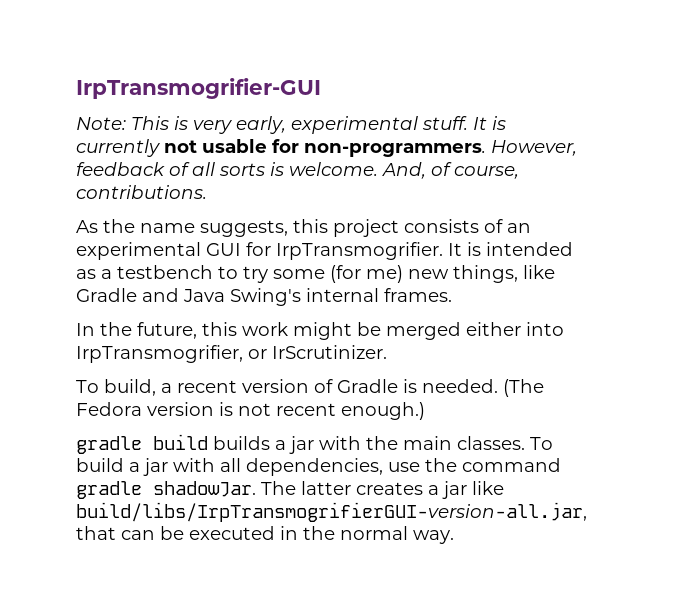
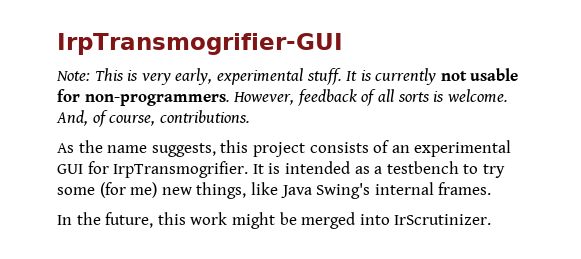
- It is intended as a testbench to try some (for me) new things, like Gradle and Java Swing's internal frames.
+ It is intended as a testbench to try some (for me) new things, like Java Swing's internal frames.
- In the future, this work might be merged either into IrpTransmogrifier, or IrScrutinizer.
- To build, a recent version of Gradle is needed. (The Fedora version is not recent enough.)
- gradle build builds a jar with the main classes. To build a jar with all dependencies, use the command gradle shadowJar. The latter creates a jar like build/libs/IrpTransmogrifierGUI-version-all.jar, that can be executed in the normal way.
+ In the future, this work might be merged into IrScrutinizer.

